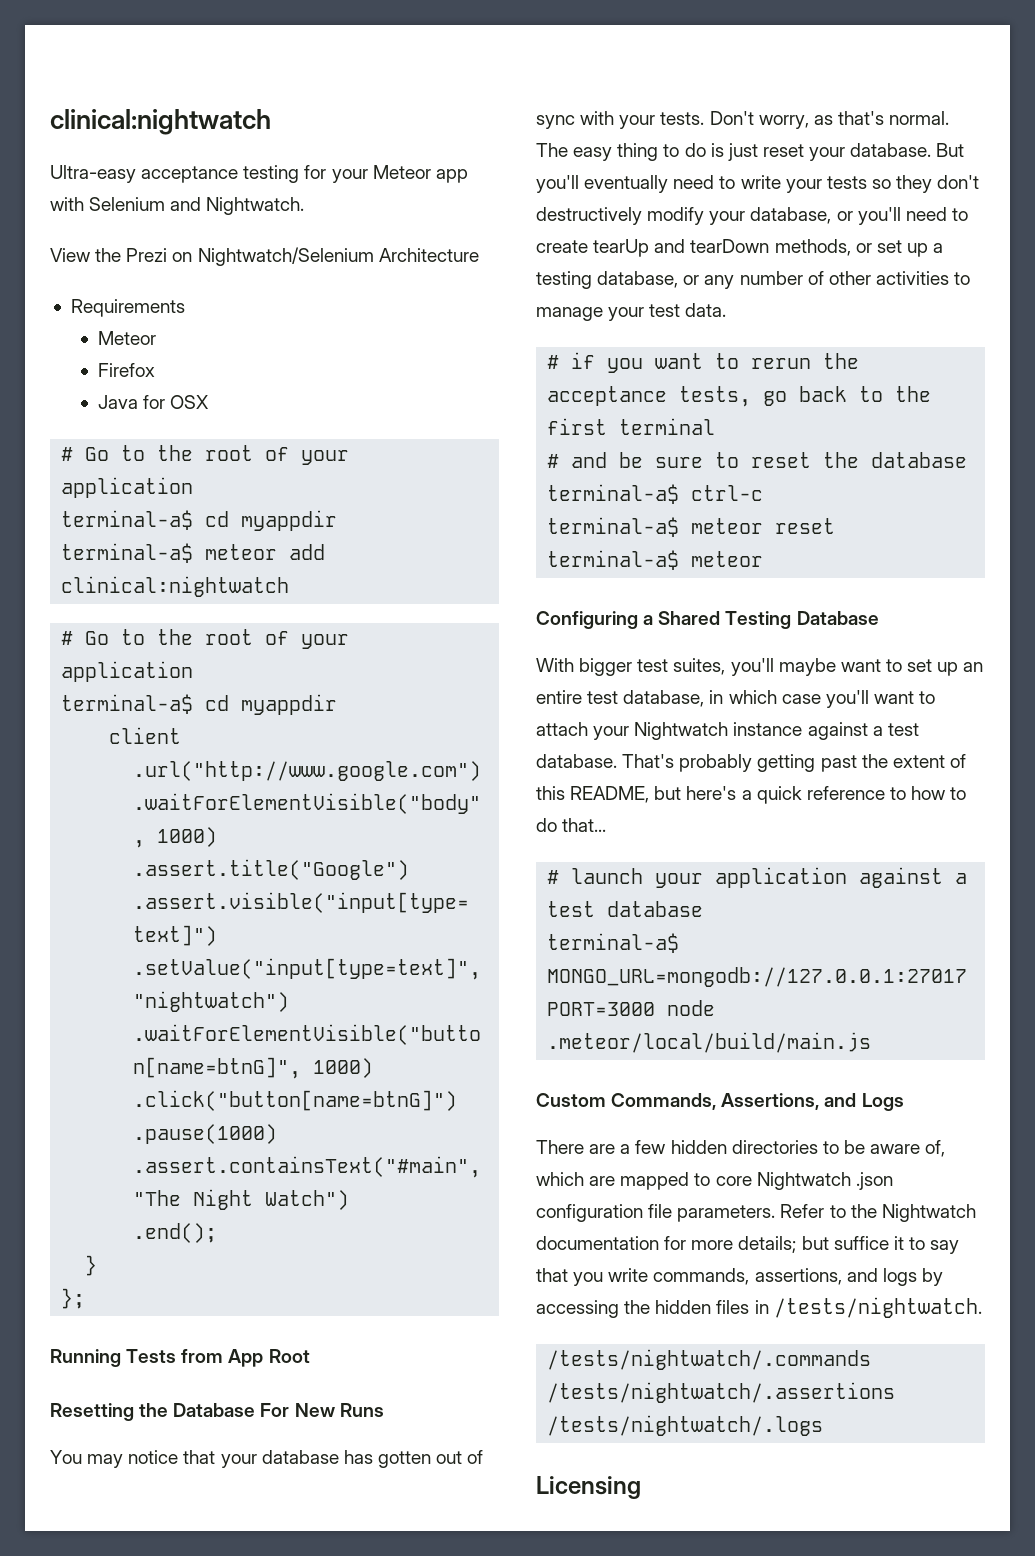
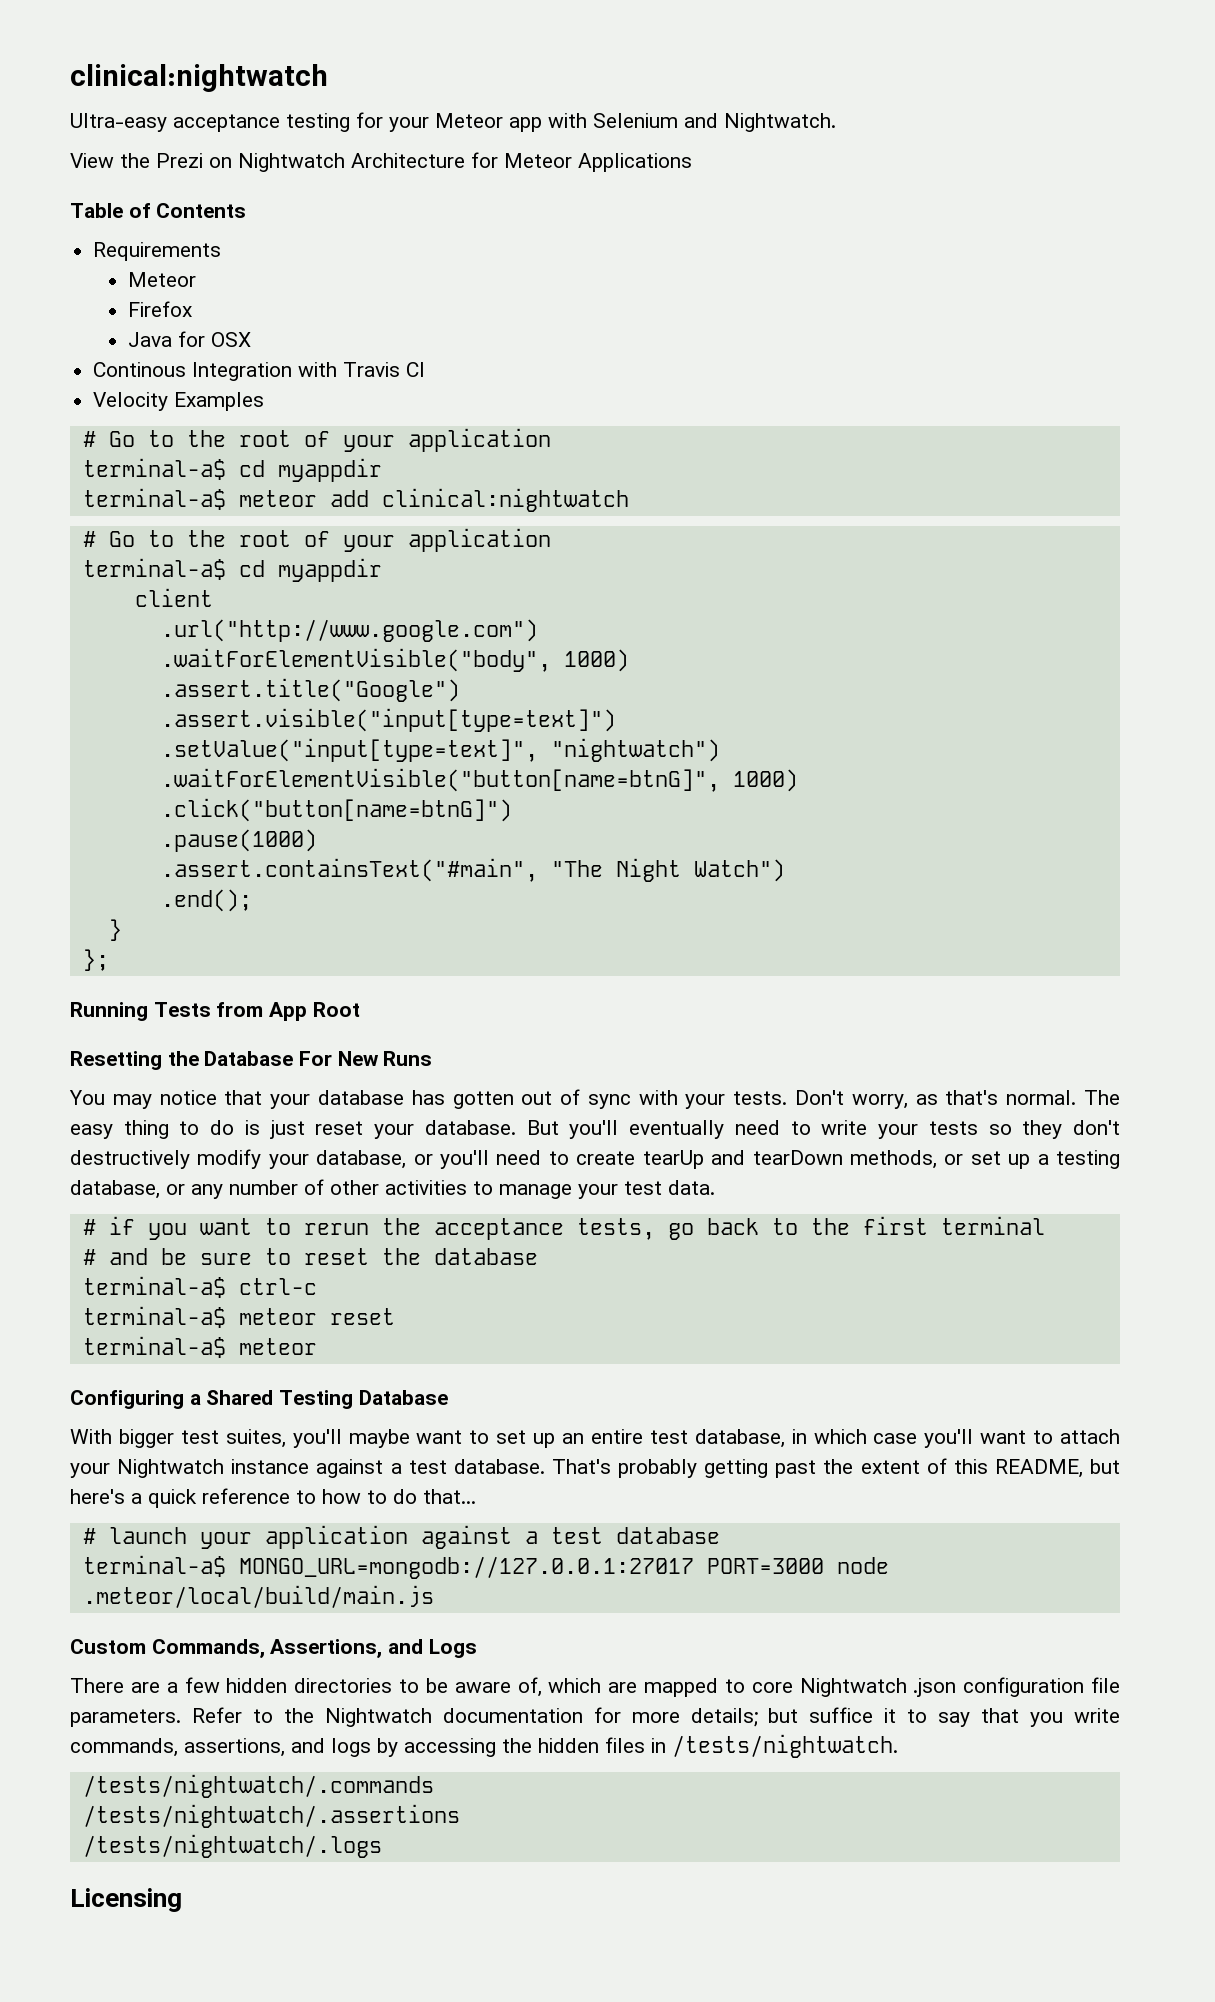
- View the Prezi on Nightwatch/Selenium Architecture
+ View the Prezi on Nightwatch Architecture for Meteor Applications
+ Table of Contents
+ Continous Integration with Travis CI
+ Velocity Examples

